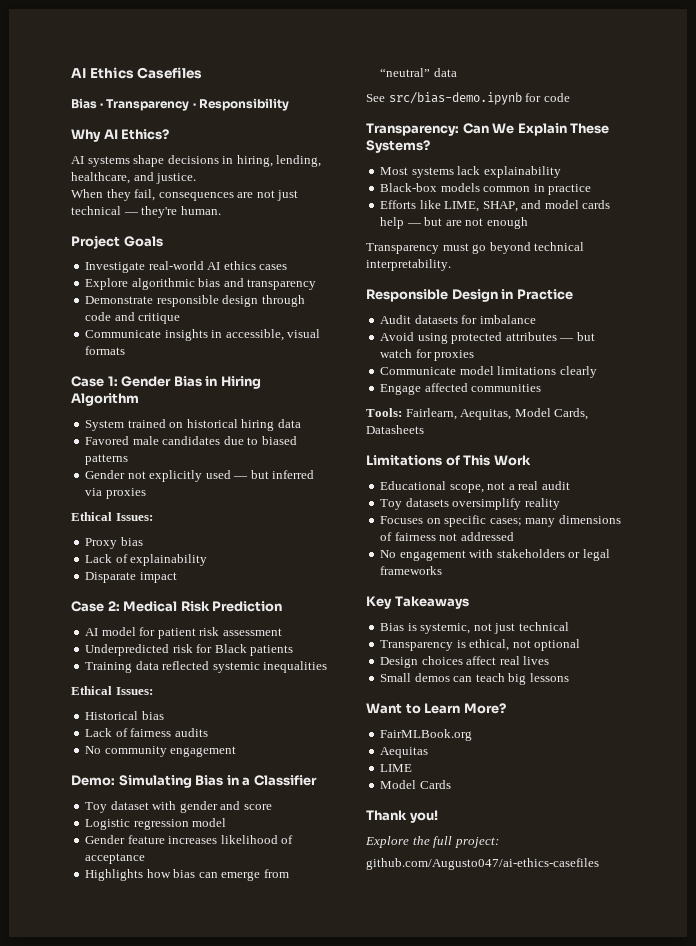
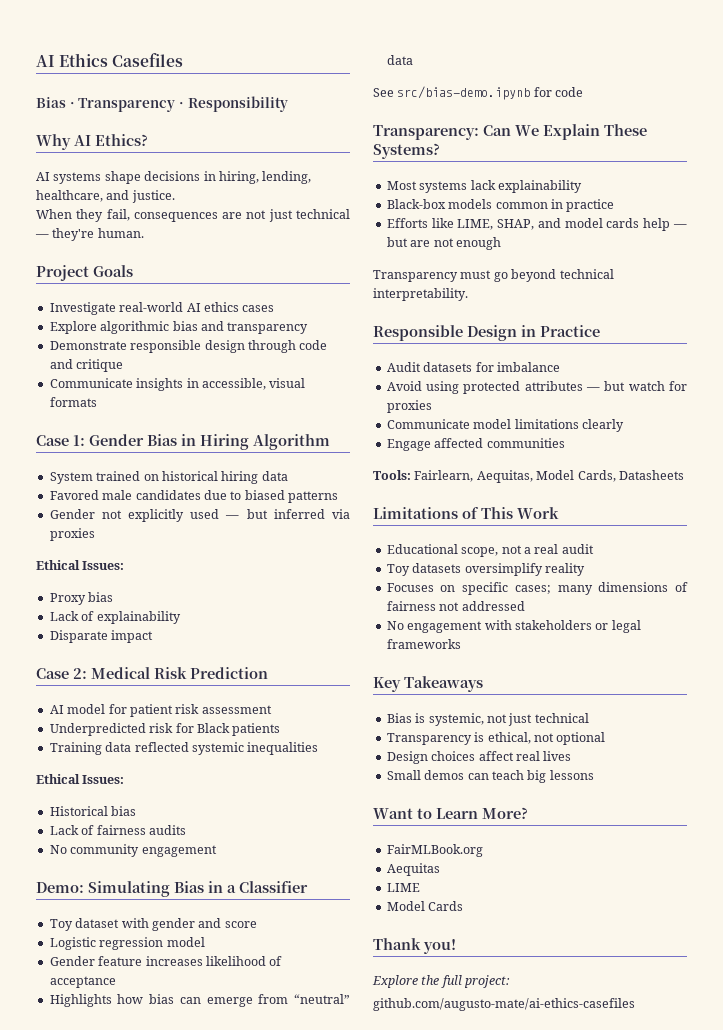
- github.com/Augusto047/ai-ethics-casefiles
+ github.com/augusto-mate/ai-ethics-casefiles

